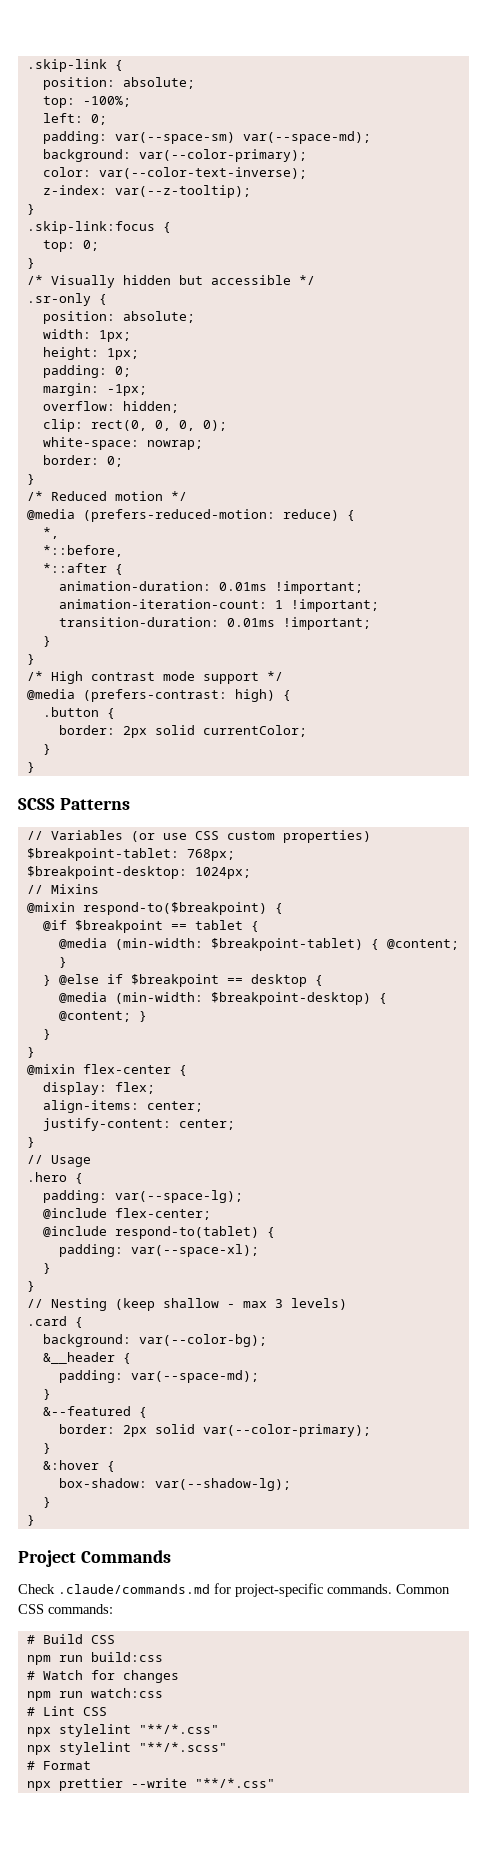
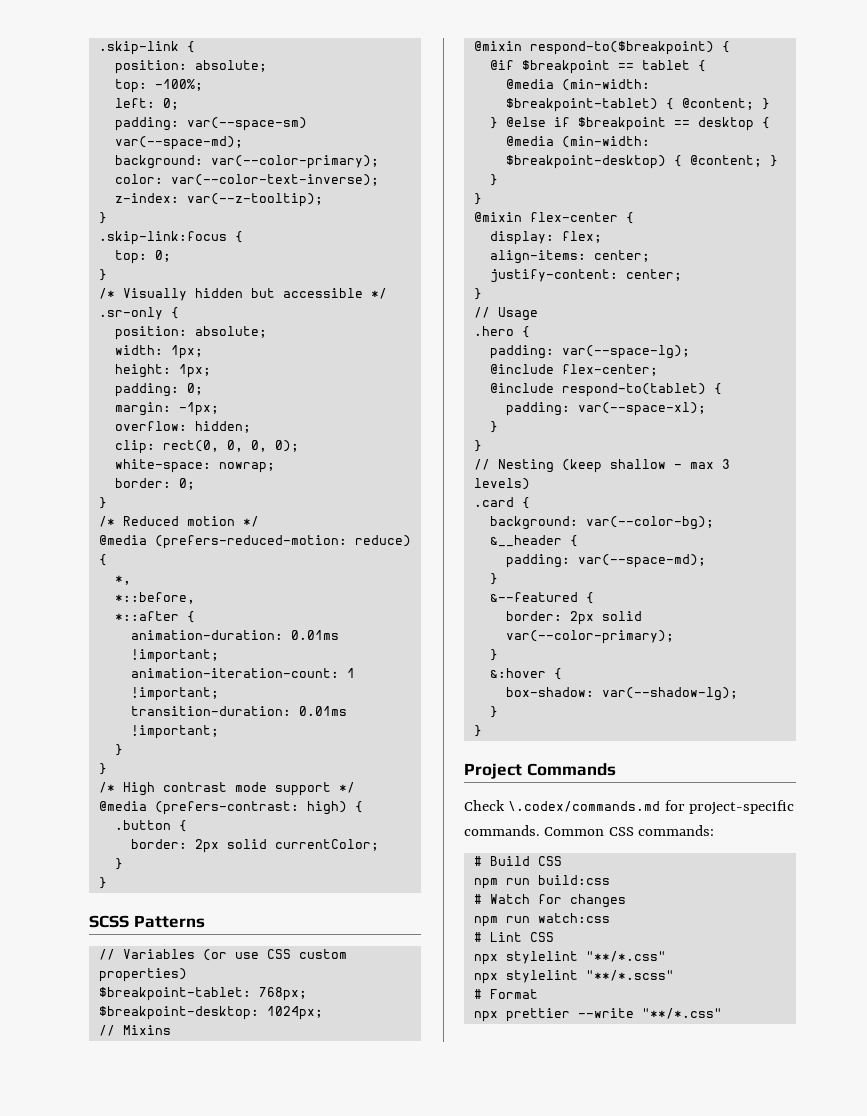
- Check .claude/commands.md for project-specific commands.
+ Check \.codex/commands.md for project-specific commands.

